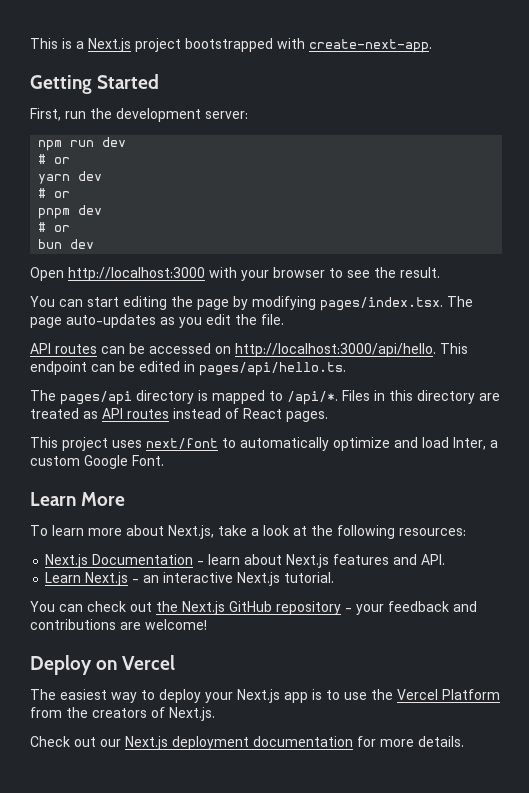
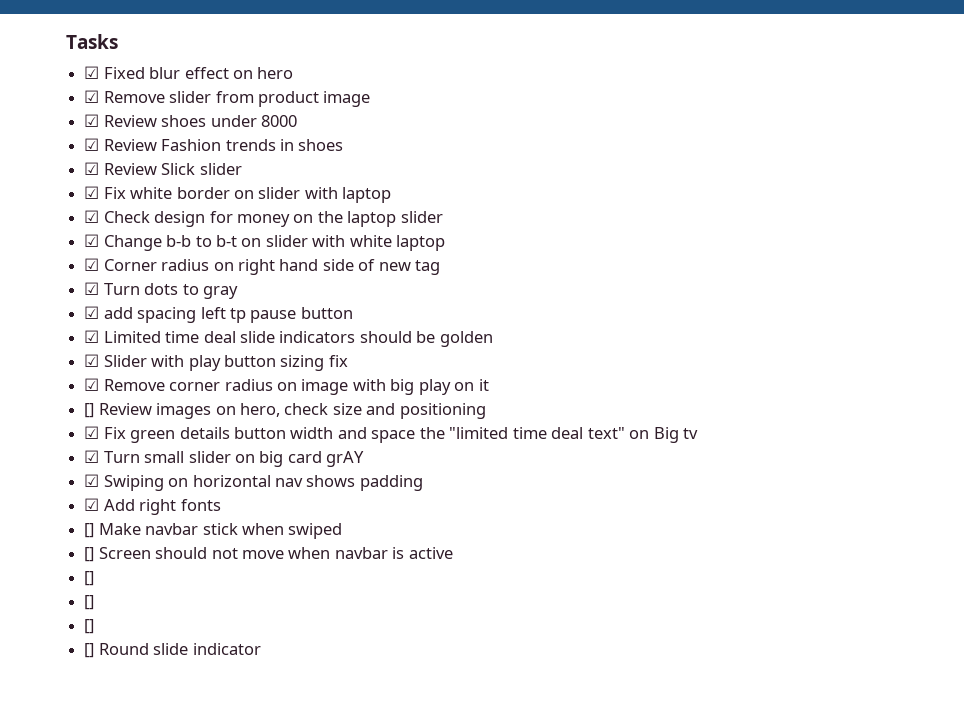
- This is a Next.js project bootstrapped with create-next-app.
- Getting Started
- First, run the development server:
- npm run dev
- # or
- yarn dev
- # or
- pnpm dev
- # or
- bun dev
- Open http://localhost:3000 with your browser to see the result.
- You can start editing the page by modifying pages/index.tsx. The page auto-updates as you edit the file.
- API routes can be accessed on http://localhost:3000/api/hello. This endpoint can be edited in pages/api/hello.ts.
- The pages/api directory is mapped to /api/*. Files in this directory are treated as API routes instead of React pages.
- This project uses next/font to automatically optimize and load Inter, a custom Google Font.
- Learn More
- To learn more about Next.js, take a look at the following resources:
- Next.js Documentation - learn about Next.js features and API.
- Learn Next.js - an interactive Next.js tutorial.
- You can check out the Next.js GitHub repository - your feedback and contributions are welcome!
- Deploy on Vercel
- The easiest way to deploy your Next.js app is to use the Vercel Platform from the creators of Next.js.
- Check out our Next.js deployment documentation for more details.
+ Tasks
+ ☑ Fixed blur effect on hero
+ ☑ Remove slider from product image
+ ☑ Review shoes under 8000
+ ☑ Review Fashion trends in shoes
+ ☑ Review Slick slider
+ ☑ Fix white border on slider with laptop
+ ☑ Check design for money on the laptop slider
+ ☑ Change b-b to b-t on slider with white laptop
+ ☑ Corner radius on right hand side of new tag
+ ☑ Turn dots to gray
+ ☑ add spacing left tp pause button
+ ☑ Limited time deal slide indicators should be golden
+ ☑ Slider with play button sizing fix
+ ☑ Remove corner radius on image with big play on it
+ [] Review images on hero, check size and positioning
+ ☑ Fix green details button width and space the "limited time deal text" on Big tv
+ ☑ Turn small slider on big card grAY
+ ☑ Swiping on horizontal nav shows padding
+ ☑ Add right fonts
+ [] Make navbar stick when swiped
+ [] Screen should not move when navbar is active
+ []
+ []
+ []
+ [] Round slide indicator

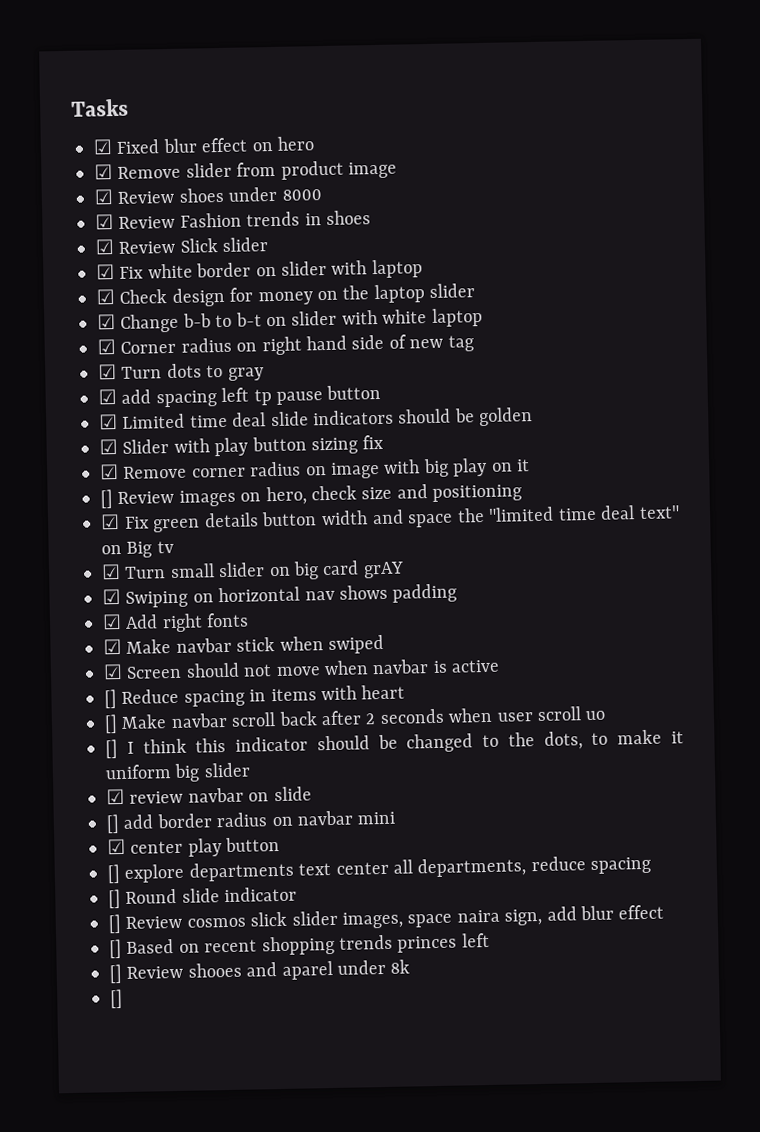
- [] Make navbar stick when swiped
+ ☑ Make navbar stick when swiped
- [] Screen should not move when navbar is active
+ ☑ Screen should not move when navbar is active
+ [] Reduce spacing in items with heart
+ [] Make navbar scroll back after 2 seconds when user scroll uo
+ [] I think this indicator should be changed to the dots, to make it uniform big slider
+ ☑ review navbar on slide
+ [] add border radius on navbar mini
+ ☑ center play button
+ [] explore departments text center all departments, reduce spacing
+ [] Round slide indicator
+ [] Review cosmos slick slider images, space naira sign, add blur effect
+ [] Based on recent shopping trends princes left
+ [] Review shooes and aparel under 8k
  []
- []
- []
- [] Round slide indicator

